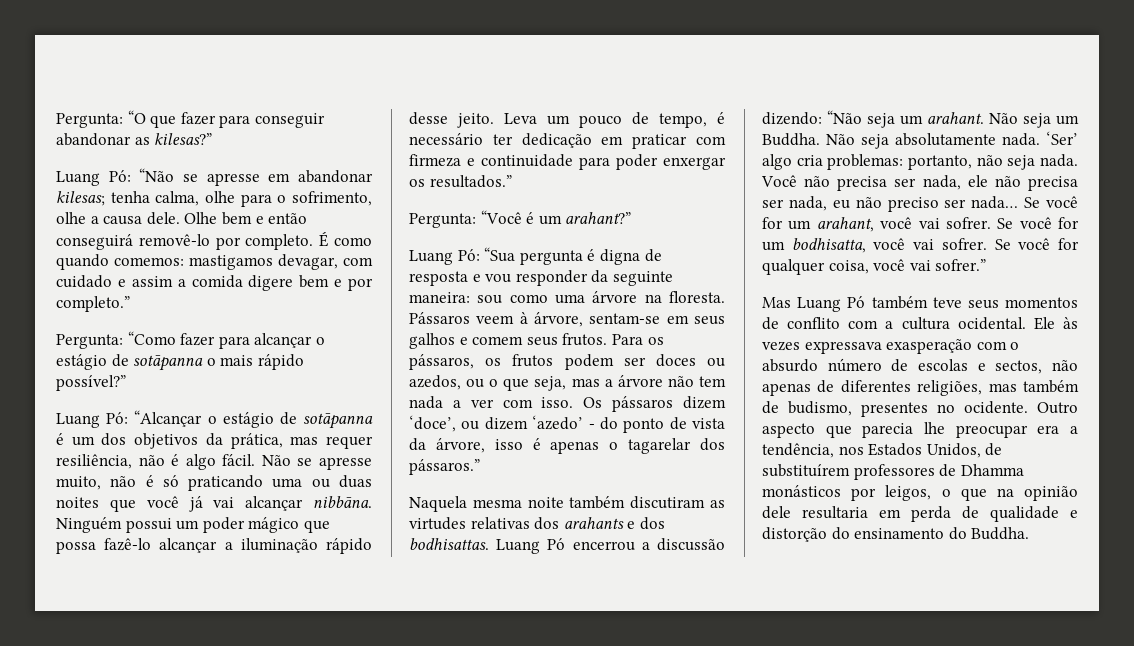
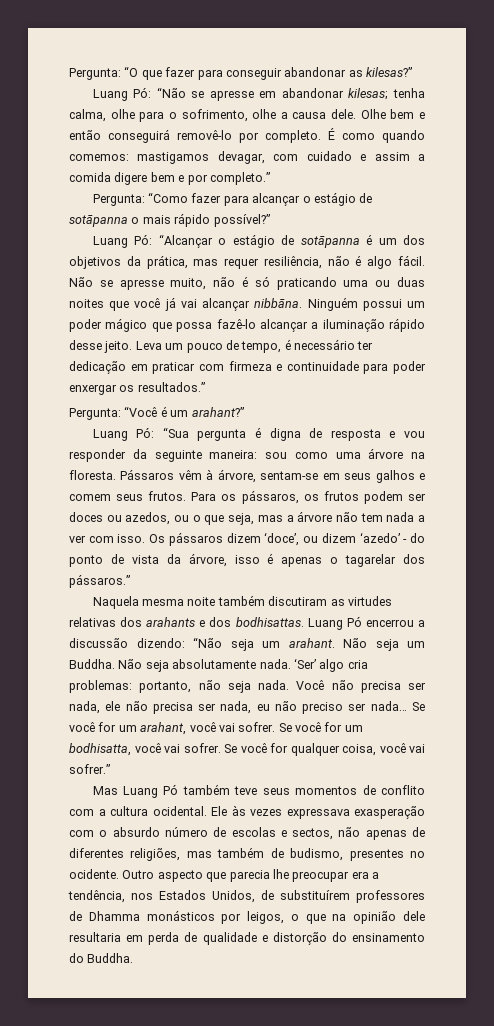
- Pássaros veem à árvore, sentam-se em seus galhos e comem seus frutos.
+ Pássaros vêm à árvore, sentam-se em seus galhos e comem seus frutos.

